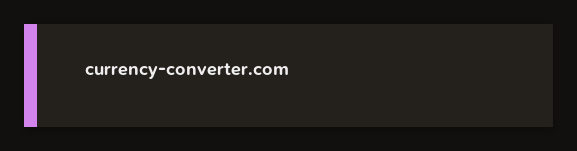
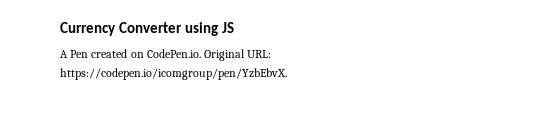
- currency-converter.com
+ Currency Converter using JS
+ A Pen created on CodePen.io. Original URL: https://codepen.io/icomgroup/pen/YzbEbvX.

